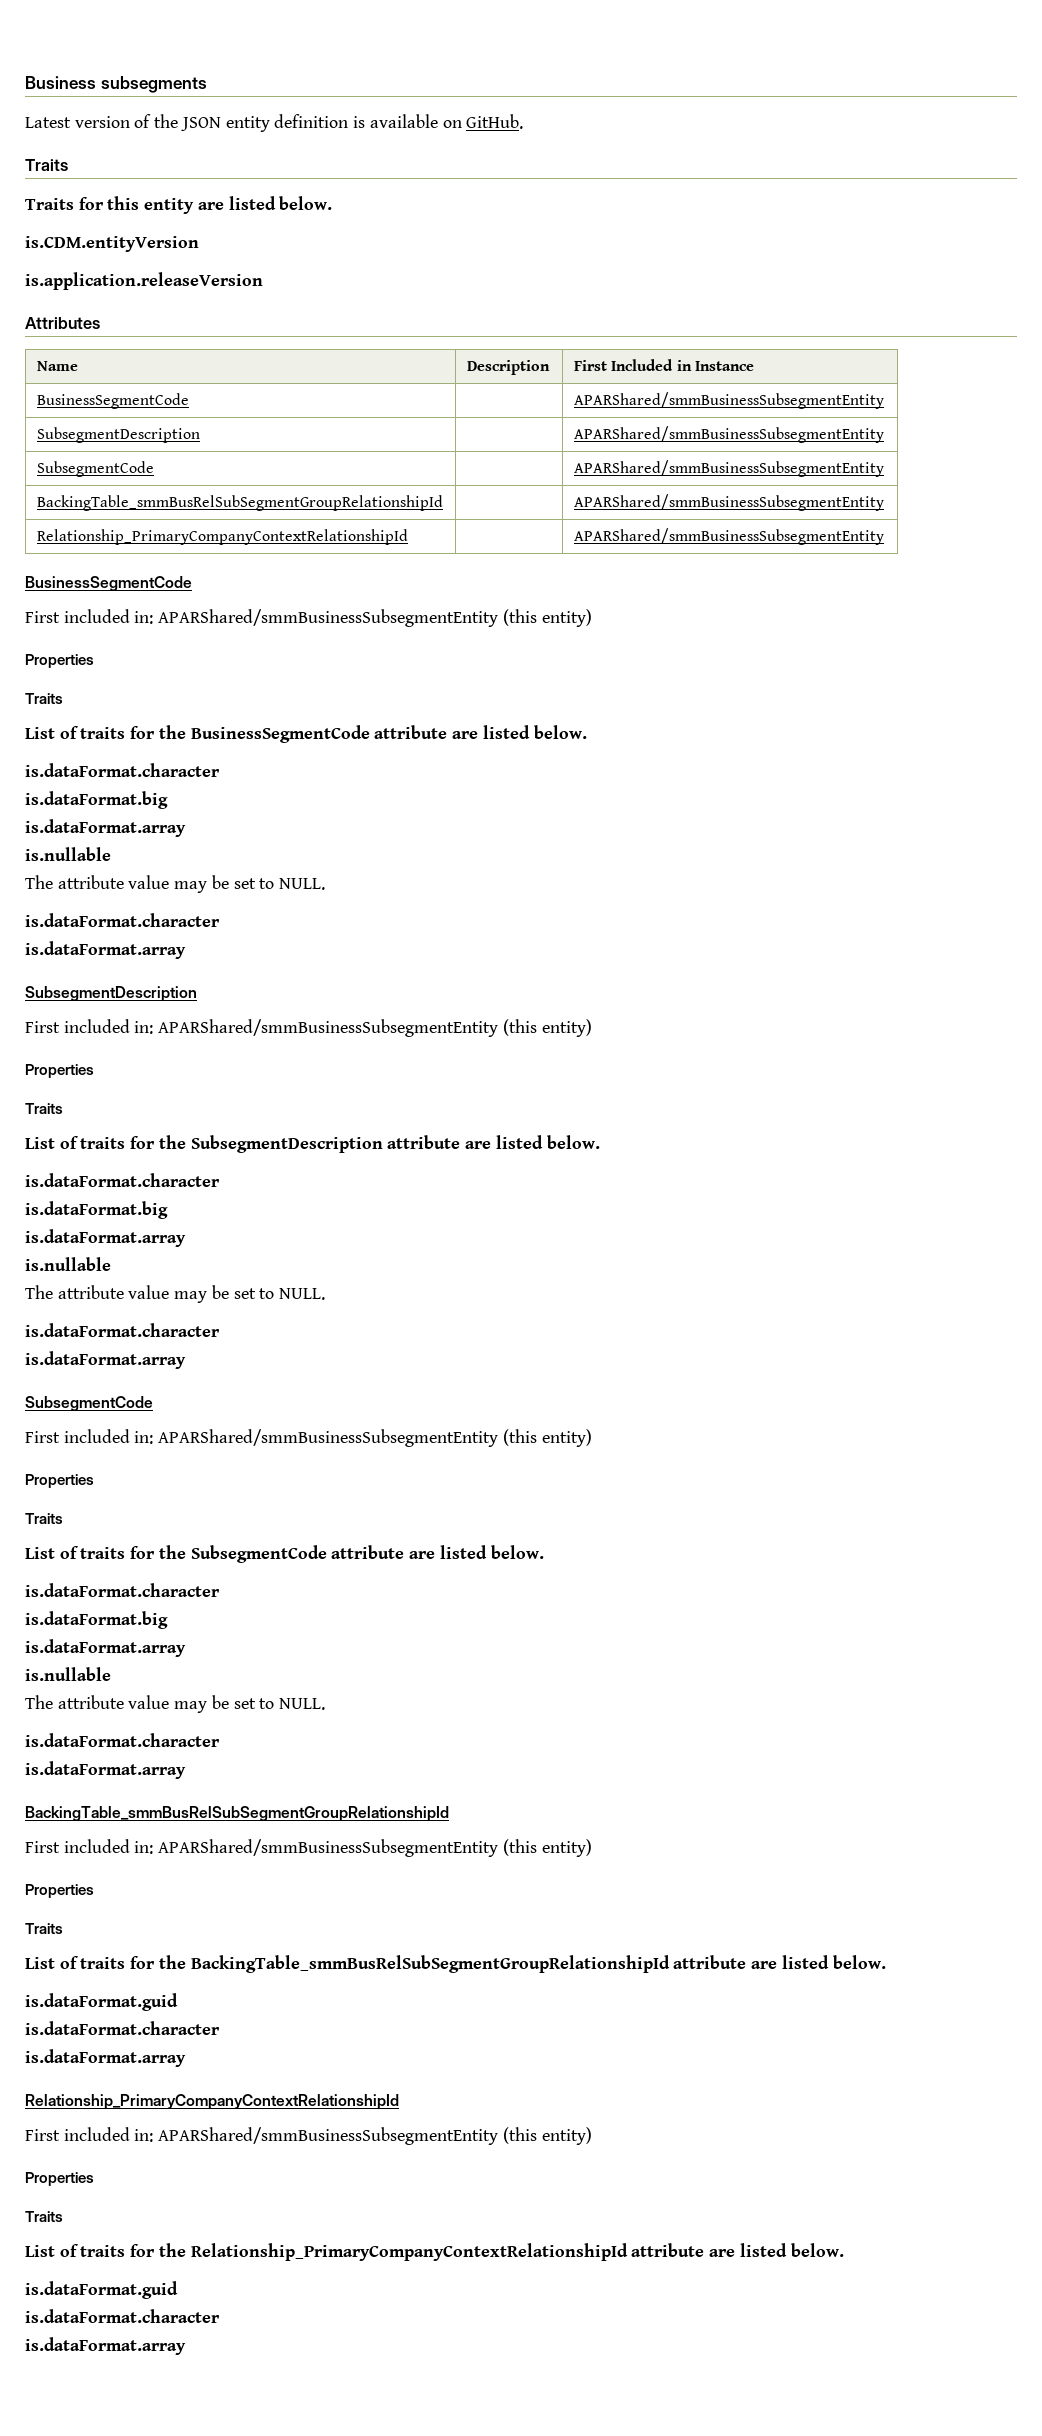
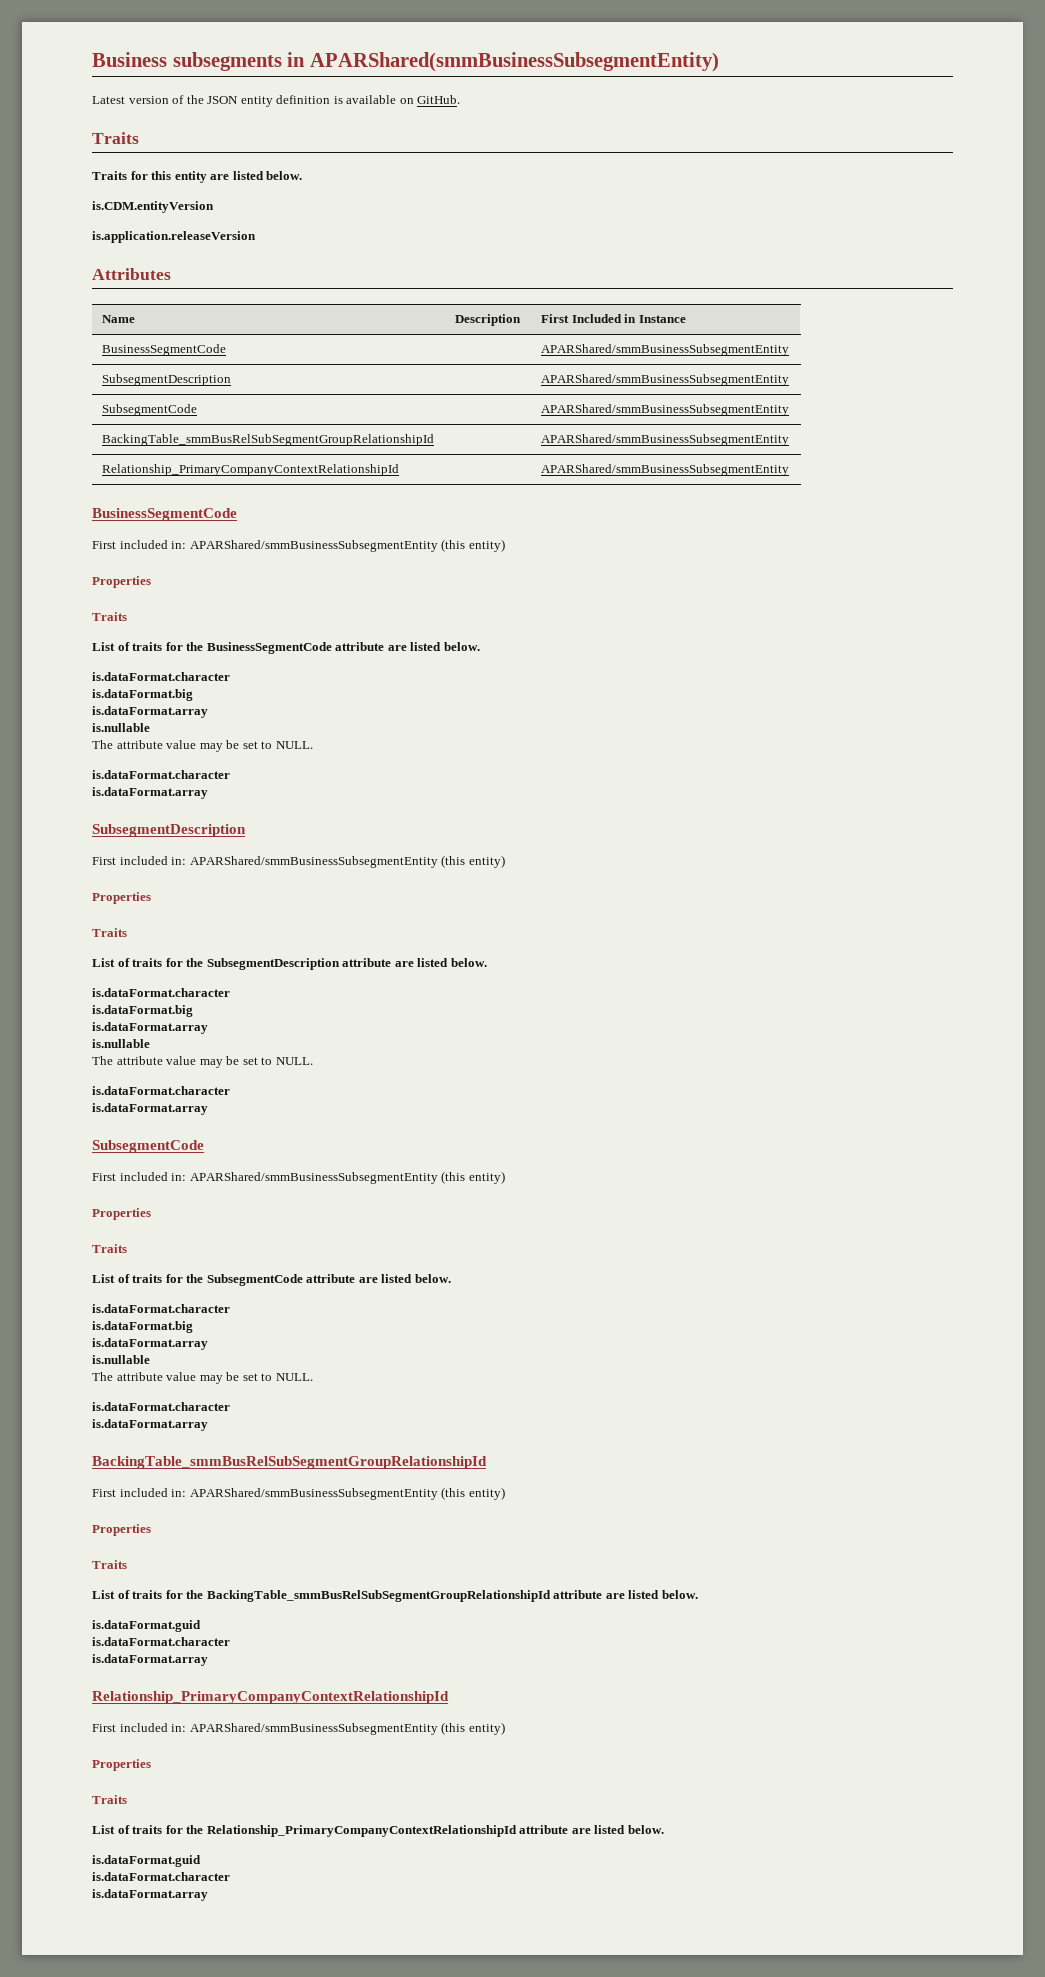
- Business subsegments
+ Business subsegments in APARShared(smmBusinessSubsegmentEntity)

